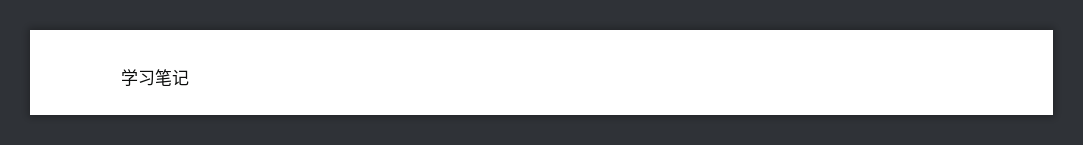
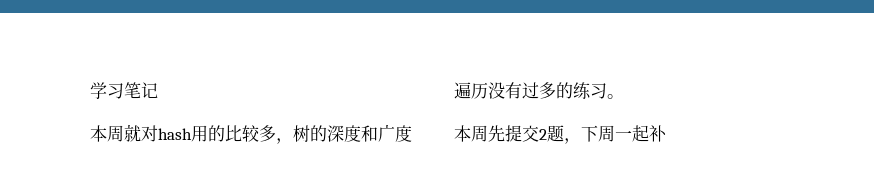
+ 本周就对hash用的比较多，树的深度和广度遍历没有过多的练习。
+ 本周先提交2题，下周一起补

